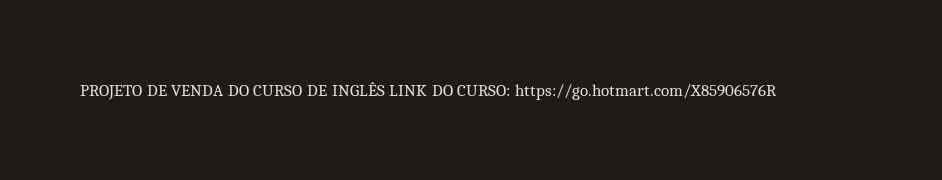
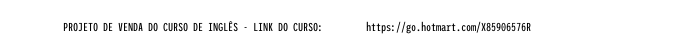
- PROJETO DE VENDA DO CURSO DE INGLÊS LINK DO CURSO: https://go.hotmart.com/X85906576R
+ PROJETO DE VENDA DO CURSO DE INGLÊS - LINK DO CURSO: https://go.hotmart.com/X85906576R

